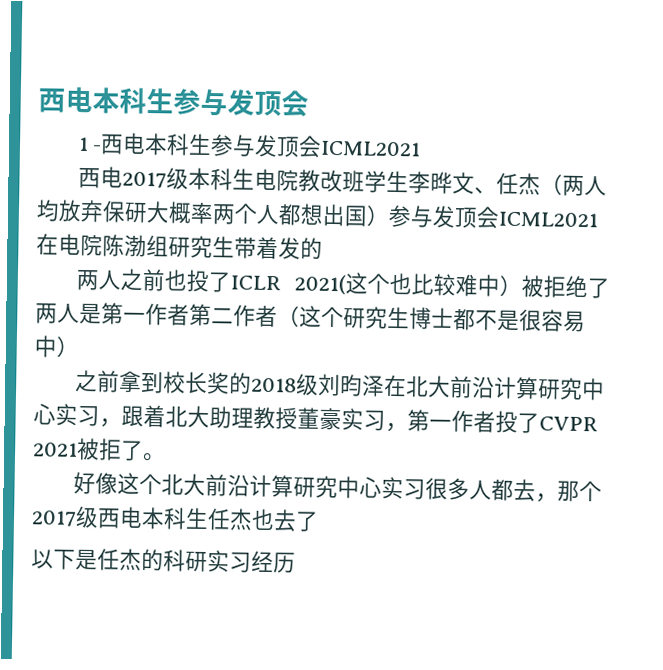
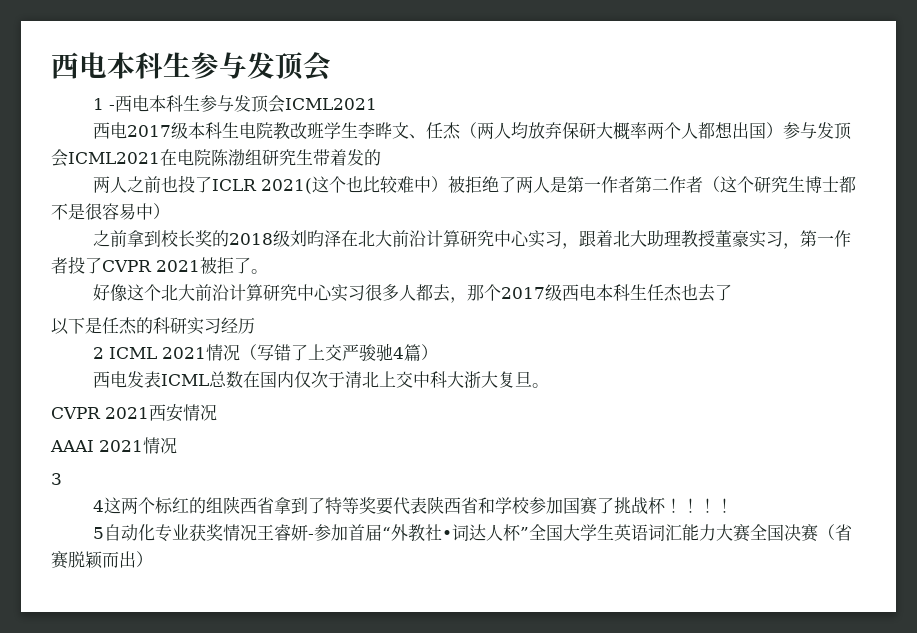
+ 2 ICML 2021情况（写错了上交严骏驰4篇）
+ 西电发表ICML总数在国内仅次于清北上交中科大浙大复旦。
+ CVPR 2021西安情况
+ AAAI 2021情况
+ 3
+ 4这两个标红的组陕西省拿到了特等奖要代表陕西省和学校参加国赛了挑战杯！！！！
+ 5自动化专业获奖情况王睿妍-参加首届“外教社•词达人杯”全国大学生英语词汇能力大赛全国决赛（省赛脱颖而出）

